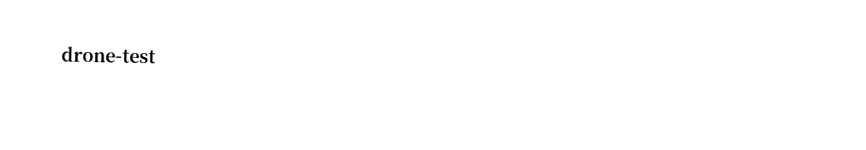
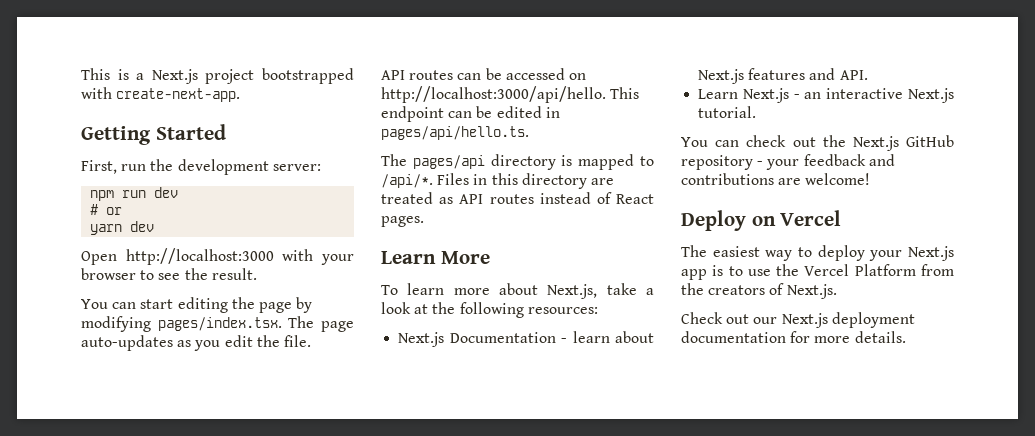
- drone-test
+ This is a Next.js project bootstrapped with create-next-app.
+ Getting Started
+ First, run the development server:
+ npm run dev
+ # or
+ yarn dev
+ Open http://localhost:3000 with your browser to see the result.
+ You can start editing the page by modifying pages/index.tsx. The page auto-updates as you edit the file.
+ API routes can be accessed on http://localhost:3000/api/hello. This endpoint can be edited in pages/api/hello.ts.
+ The pages/api directory is mapped to /api/*. Files in this directory are treated as API routes instead of React pages.
+ Learn More
+ To learn more about Next.js, take a look at the following resources:
+ Next.js Documentation - learn about Next.js features and API.
+ Learn Next.js - an interactive Next.js tutorial.
+ You can check out the Next.js GitHub repository - your feedback and contributions are welcome!
+ Deploy on Vercel
+ The easiest way to deploy your Next.js app is to use the Vercel Platform from the creators of Next.js.
+ Check out our Next.js deployment documentation for more details.

